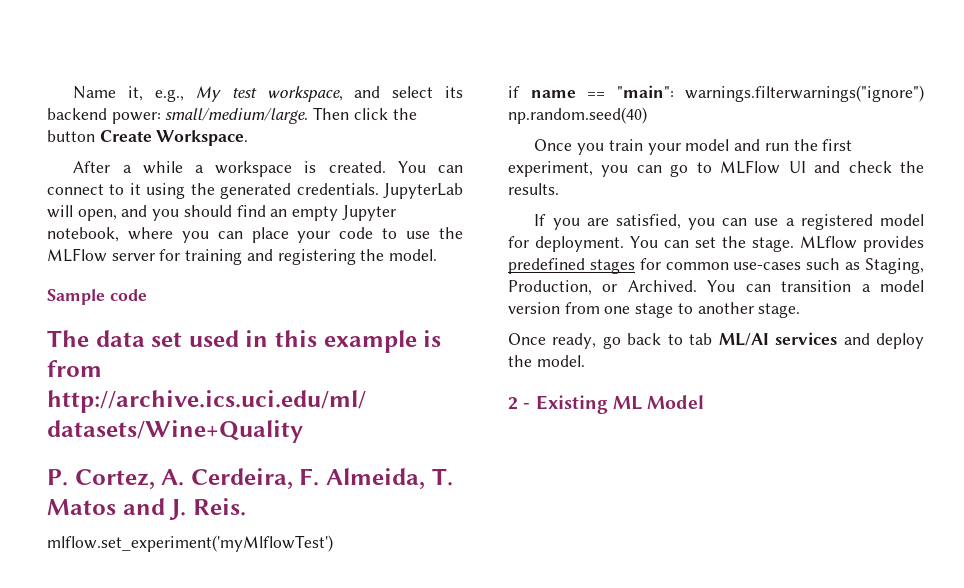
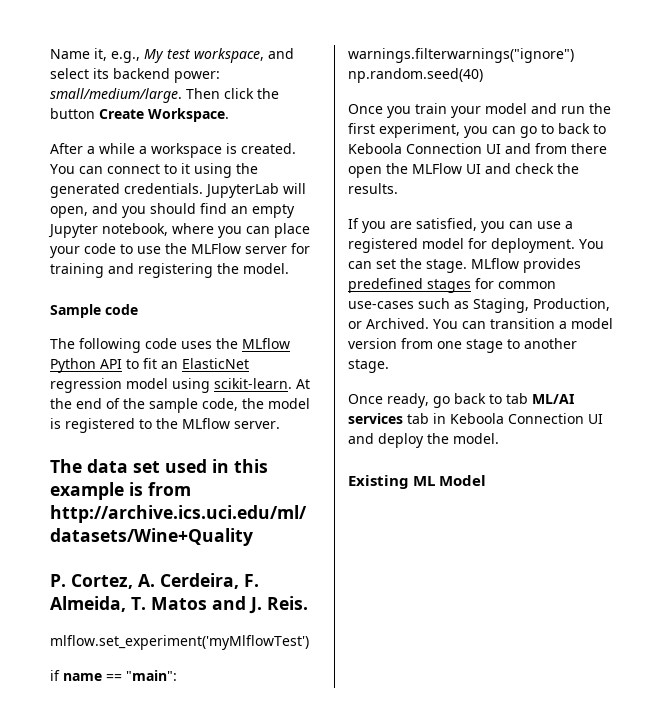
+ The following code uses the MLflow Python API to fit an ElasticNet regression model using scikit-learn. At the end of the sample code, the model is registered to the MLflow server.
- Once you train your model and run the first experiment, you can go to MLFlow UI and check the results.
+ Once you train your model and run the first experiment, you can go to back to Keboola Connection UI and from there open the MLFlow UI and check the results.
- Once ready, go back to tab ML/AI services and deploy the model.
+ Once ready, go back to tab ML/AI services tab in Keboola Connection UI and deploy the model.
- 2 - Existing ML Model
+ Existing ML Model

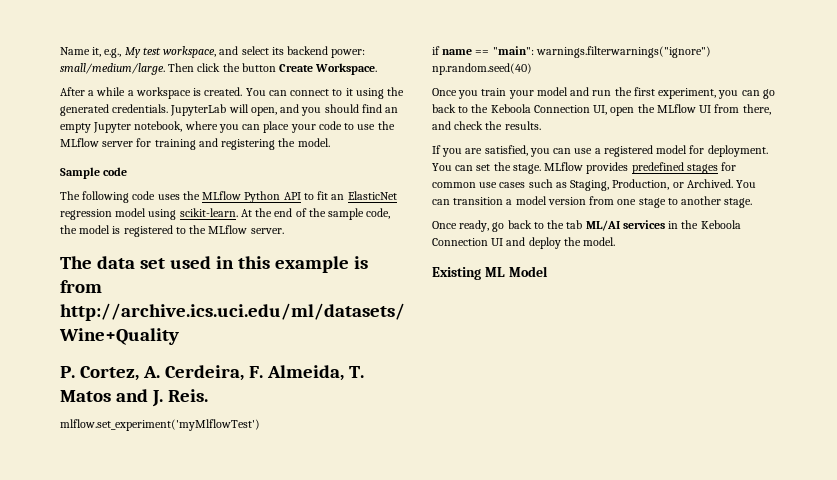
- JupyterLab will open, and you should find an empty Jupyter notebook, where you can place your code to use the MLFlow server for training and registering the model.
+ JupyterLab will open, and you should find an empty Jupyter notebook, where you can place your code to use the MLflow server for training and registering the model.
- Once you train your model and run the first experiment, you can go to back to Keboola Connection UI and from there open the MLFlow UI and check the results.
+ Once you train your model and run the first experiment, you can go back to the Keboola Connection UI, open the MLflow UI from there, and check the results.
- MLflow provides predefined stages for common use-cases such as Staging, Production, or Archived.
+ MLflow provides predefined stages for common use cases such as Staging, Production, or Archived.
- Once ready, go back to tab ML/AI services tab in Keboola Connection UI and deploy the model.
+ Once ready, go back to the tab ML/AI services in the Keboola Connection UI and deploy the model.

